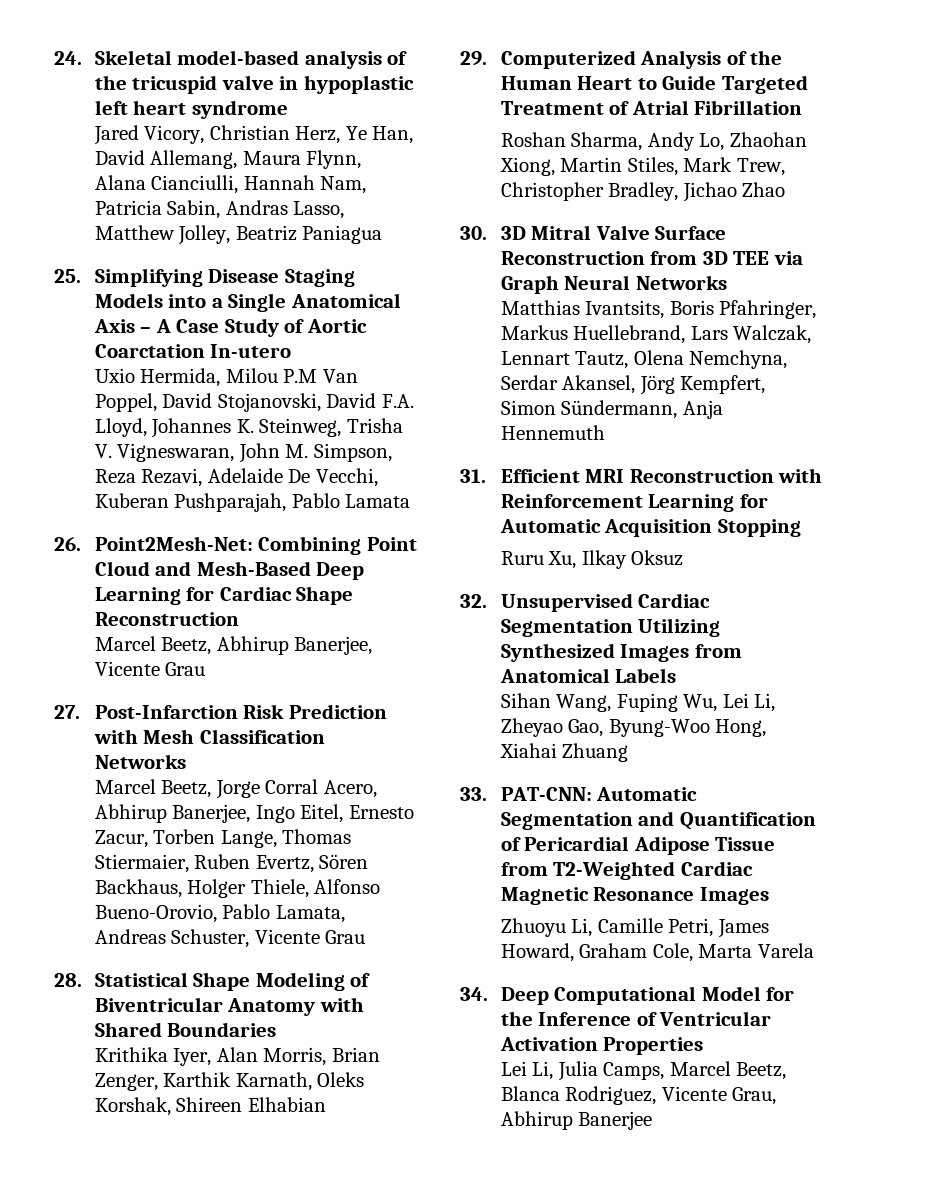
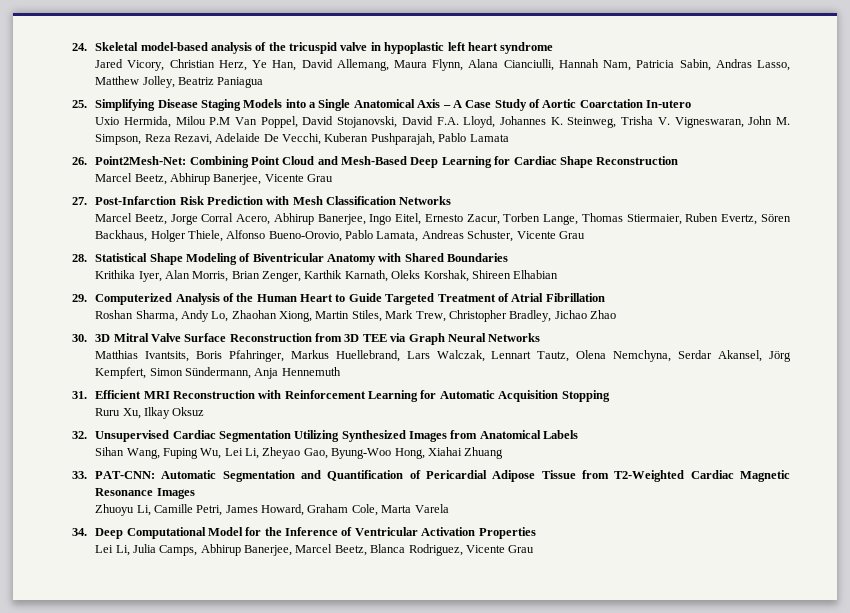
- Lei Li, Julia Camps, Marcel Beetz, Blanca Rodriguez, Vicente Grau, Abhirup Banerjee
+ Lei Li, Julia Camps, Abhirup Banerjee, Marcel Beetz, Blanca Rodriguez, Vicente Grau

